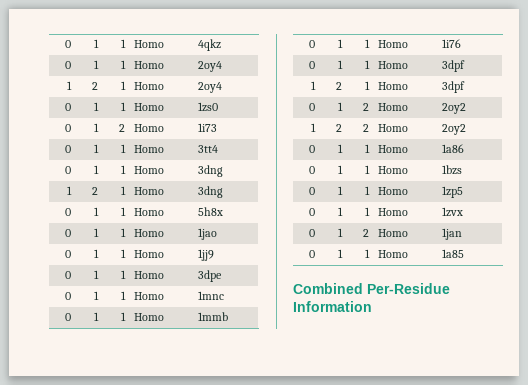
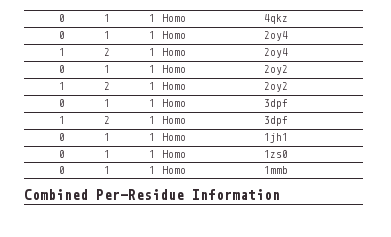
- 0 | 1 | 1 | Homo | 1zs0
- 0 | 1 | 2 | Homo | 1i73
- 0 | 1 | 1 | Homo | 3tt4
- 0 | 1 | 1 | Homo | 3dng
- 1 | 2 | 1 | Homo | 3dng
- 0 | 1 | 1 | Homo | 5h8x
- 0 | 1 | 1 | Homo | 1jao
- 0 | 1 | 1 | Homo | 1jj9
- 0 | 1 | 1 | Homo | 3dpe
- 0 | 1 | 1 | Homo | 1mnc
- 0 | 1 | 1 | Homo | 1mmb
- 0 | 1 | 1 | Homo | 1i76
+ 0 | 1 | 1 | Homo | 2oy2
+ 1 | 2 | 1 | Homo | 2oy2
- 0 | 1 | 2 | Homo | 2oy2
- 1 | 2 | 2 | Homo | 2oy2
- 0 | 1 | 1 | Homo | 1a86
- 0 | 1 | 1 | Homo | 1bzs
- 0 | 1 | 1 | Homo | 1zp5
- 0 | 1 | 1 | Homo | 1zvx
- 0 | 1 | 2 | Homo | 1jan
- 0 | 1 | 1 | Homo | 1a85
+ 0 | 1 | 1 | Homo | 1jh1
+ 0 | 1 | 1 | Homo | 1zs0
+ 0 | 1 | 1 | Homo | 1mmb

